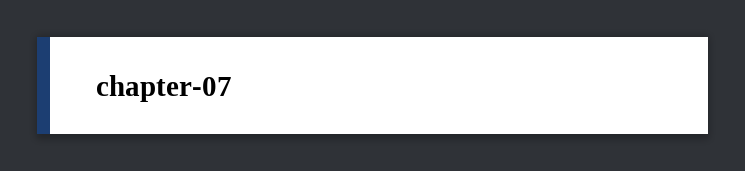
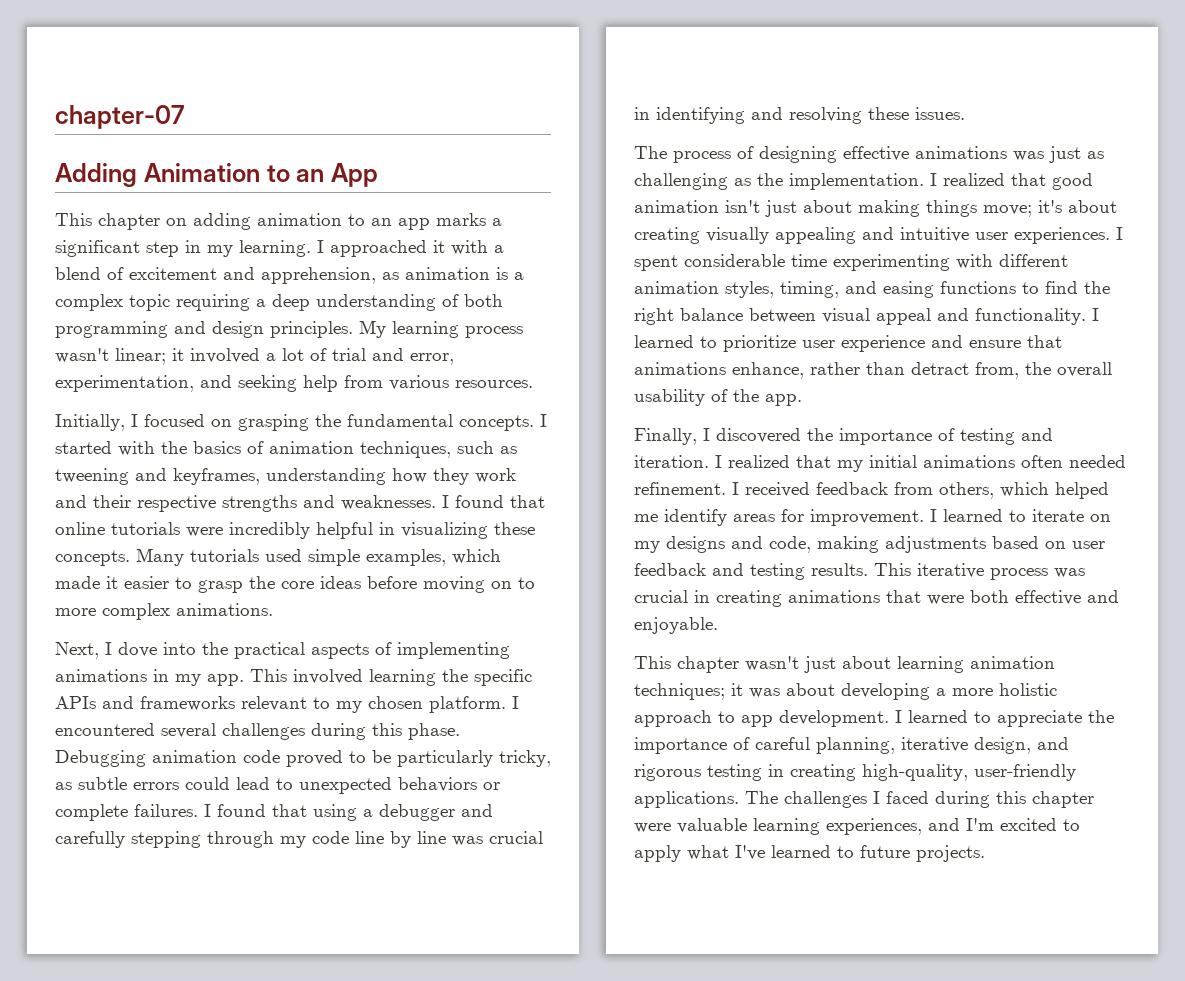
+ Adding Animation to an App
+ This chapter on adding animation to an app marks a significant step in my learning. I approached it with a blend of excitement and apprehension, as animation is a complex topic requiring a deep understanding of both programming and design principles. My learning process wasn't linear; it involved a lot of trial and error, experimentation, and seeking help from various resources.
+ Initially, I focused on grasping the fundamental concepts. I started with the basics of animation techniques, such as tweening and keyframes, understanding how they work and their respective strengths and weaknesses. I found that online tutorials were incredibly helpful in visualizing these concepts. Many tutorials used simple examples, which made it easier to grasp the core ideas before moving on to more complex animations.
+ Next, I dove into the practical aspects of implementing animations in my app. This involved learning the specific APIs and frameworks relevant to my chosen platform. I encountered several challenges during this phase. Debugging animation code proved to be particularly tricky, as subtle errors could lead to unexpected behaviors or complete failures. I found that using a debugger and carefully stepping through my code line by line was crucial in identifying and resolving these issues.
+ The process of designing effective animations was just as challenging as the implementation. I realized that good animation isn't just about making things move; it's about creating visually appealing and intuitive user experiences. I spent considerable time experimenting with different animation styles, timing, and easing functions to find the right balance between visual appeal and functionality. I learned to prioritize user experience and ensure that animations enhance, rather than detract from, the overall usability of the app.
+ Finally, I discovered the importance of testing and iteration. I realized that my initial animations often needed refinement. I received feedback from others, which helped me identify areas for improvement. I learned to iterate on my designs and code, making adjustments based on user feedback and testing results. This iterative process was crucial in creating animations that were both effective and enjoyable.
+ This chapter wasn't just about learning animation techniques; it was about developing a more holistic approach to app development. I learned to appreciate the importance of careful planning, iterative design, and rigorous testing in creating high-quality, user-friendly applications. The challenges I faced during this chapter were valuable learning experiences, and I'm excited to apply what I've learned to future projects.

